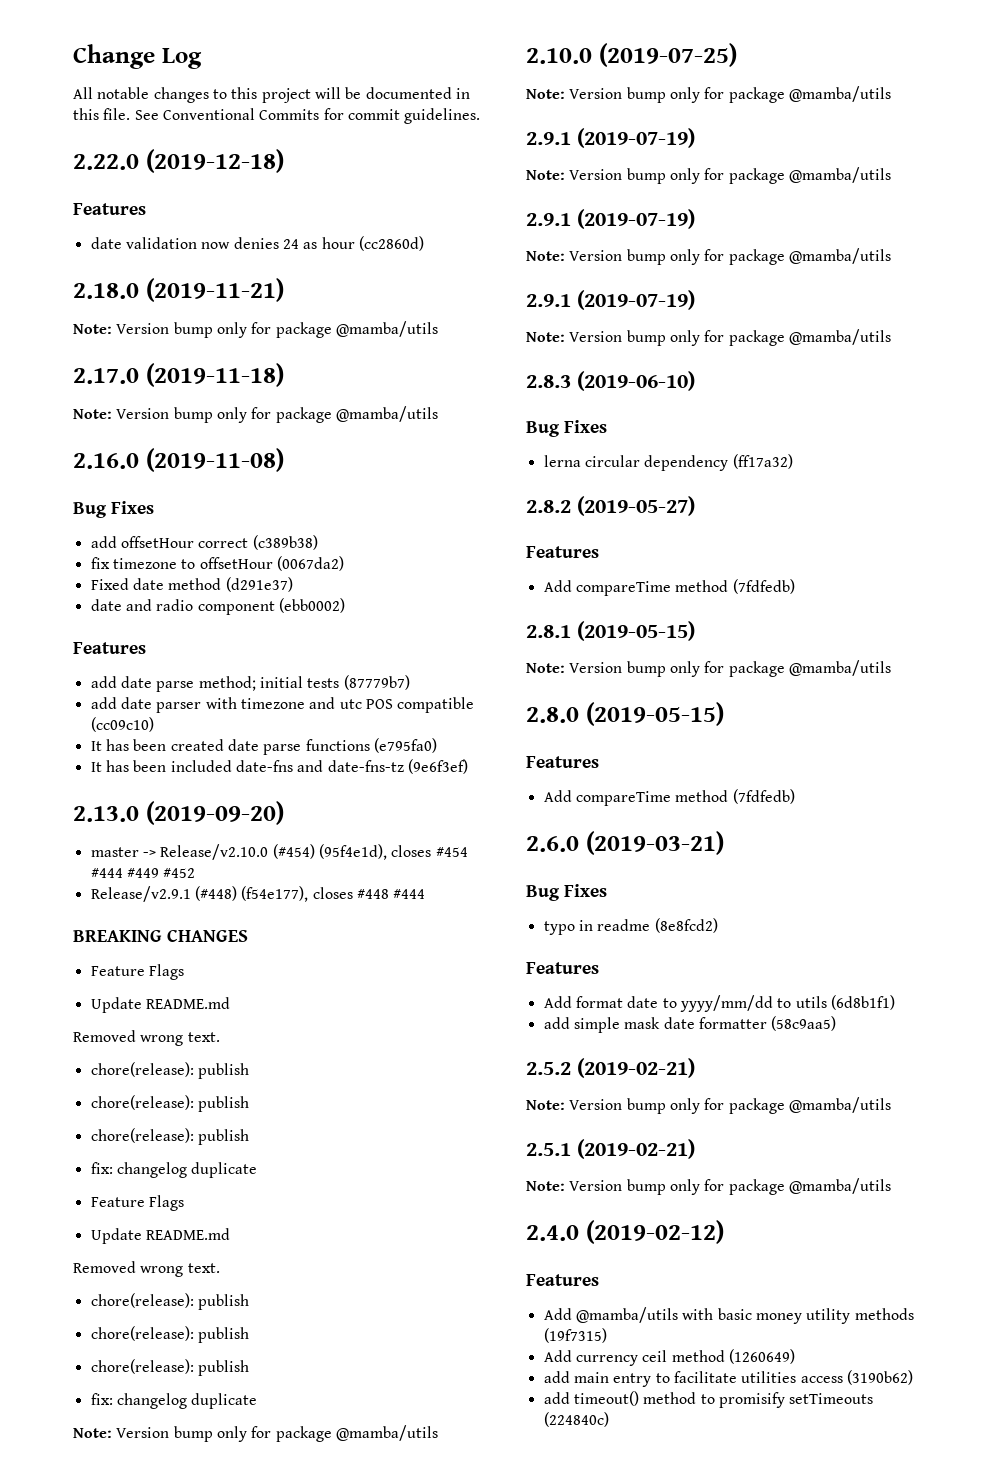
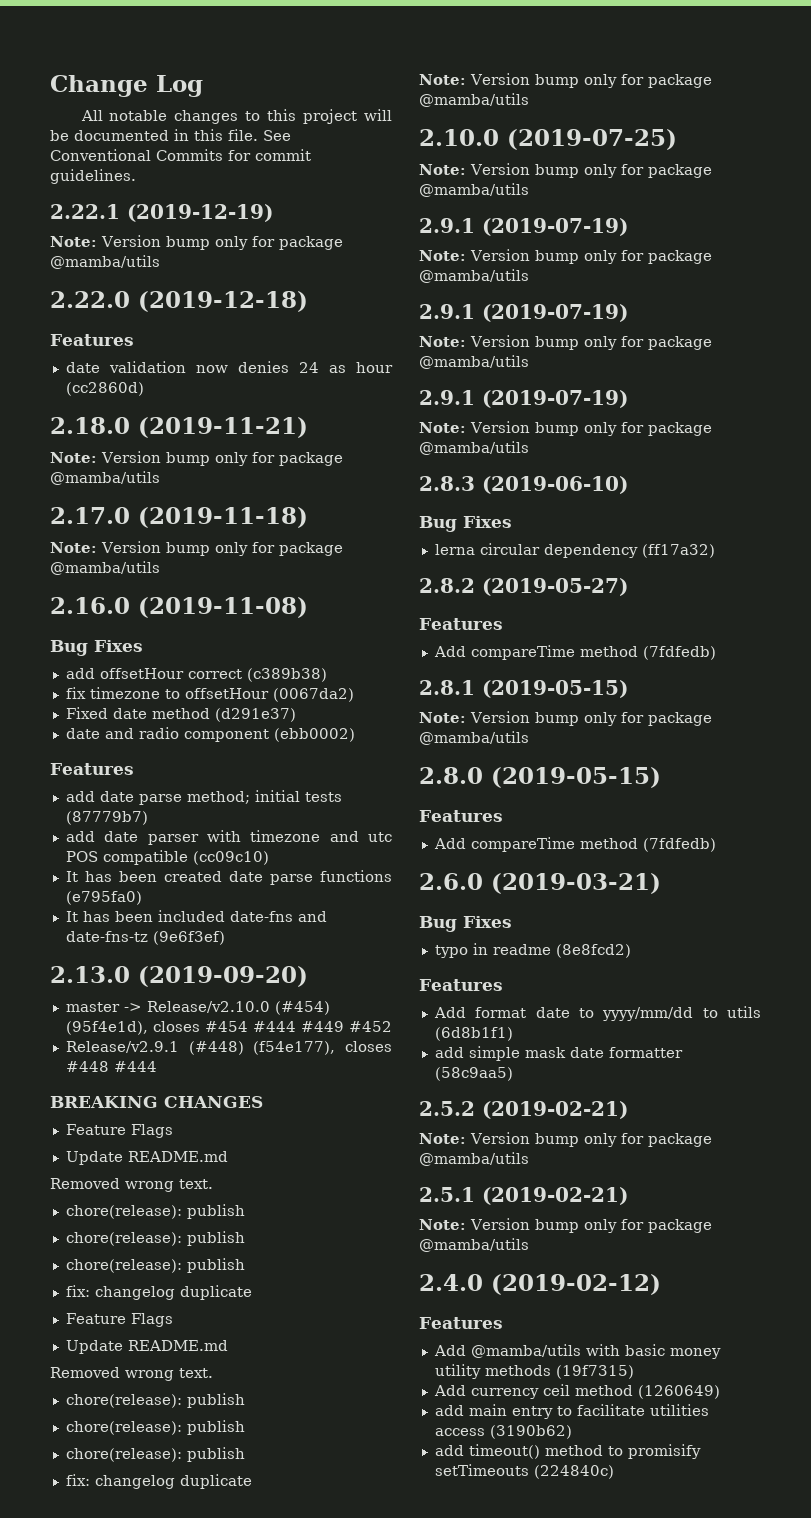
+ 2.22.1 (2019-12-19)
+ Note: Version bump only for package @mamba/utils

